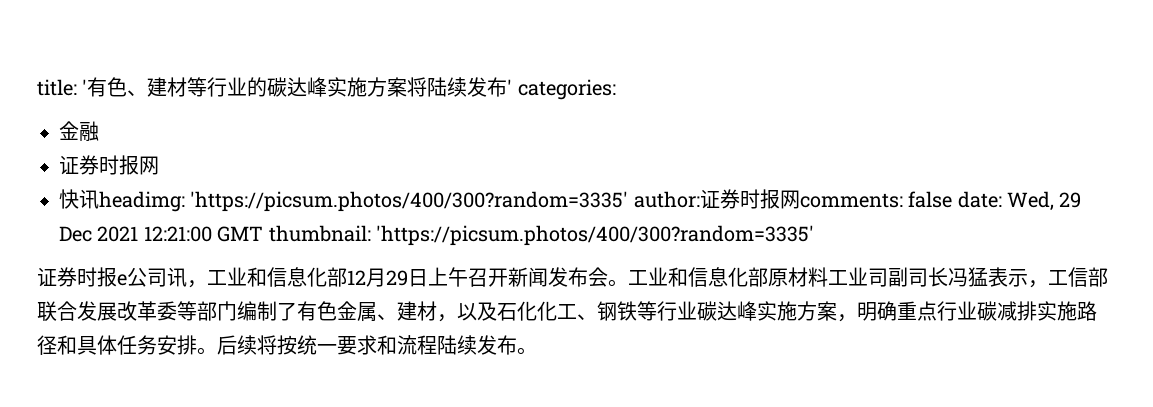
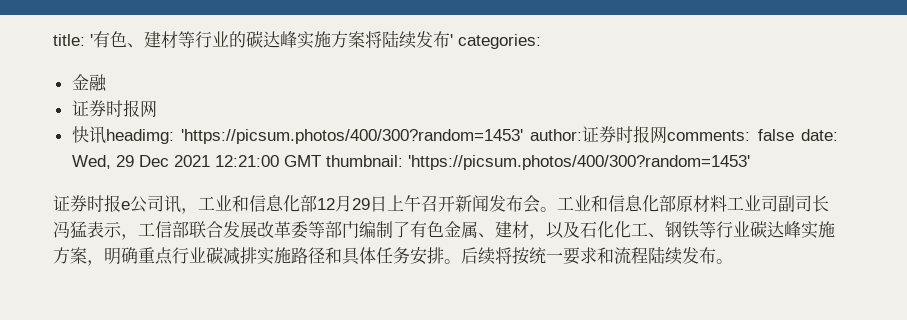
- 快讯headimg: 'https://picsum.photos/400/300?random=3335' author:证券时报网comments: false date: Wed, 29 Dec 2021 12:21:00 GMT thumbnail: 'https://picsum.photos/400/300?random=3335'
+ 快讯headimg: 'https://picsum.photos/400/300?random=1453' author:证券时报网comments: false date: Wed, 29 Dec 2021 12:21:00 GMT thumbnail: 'https://picsum.photos/400/300?random=1453'

